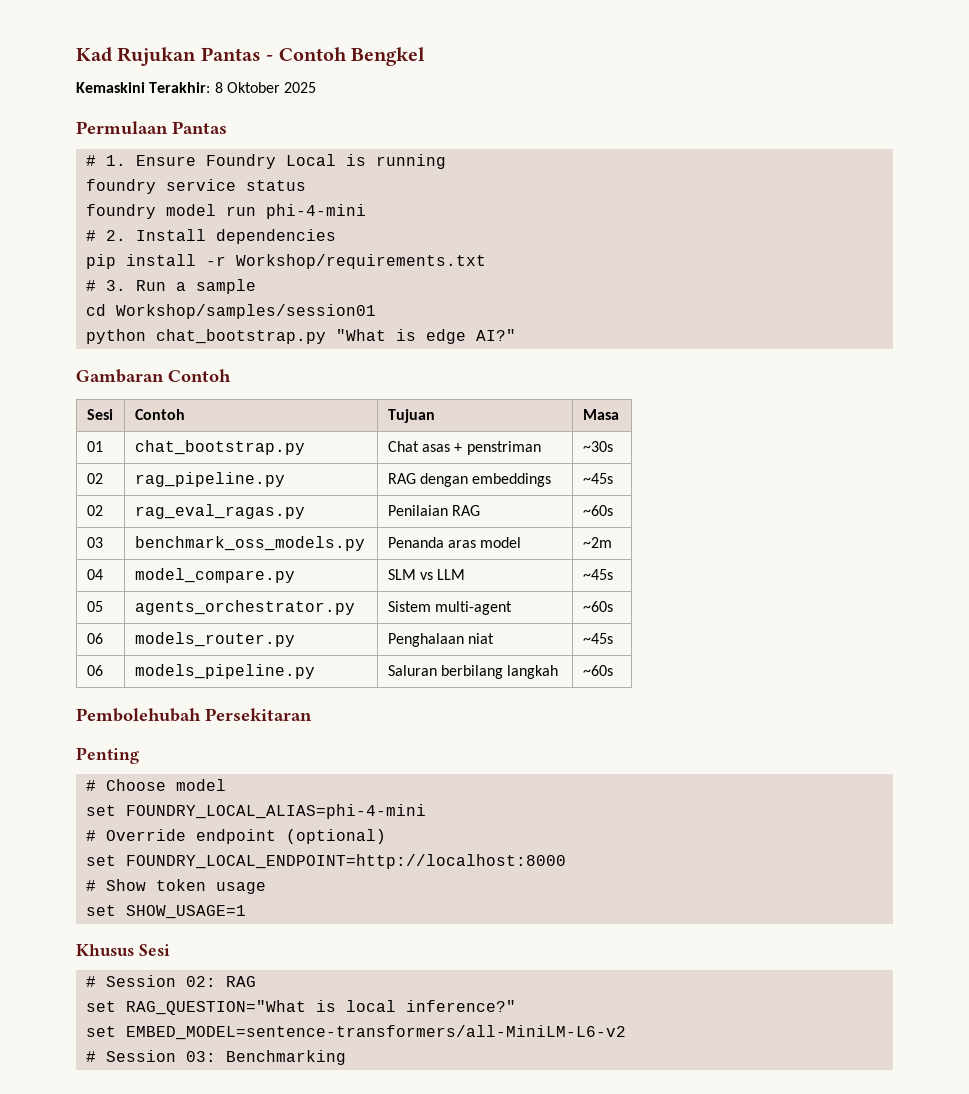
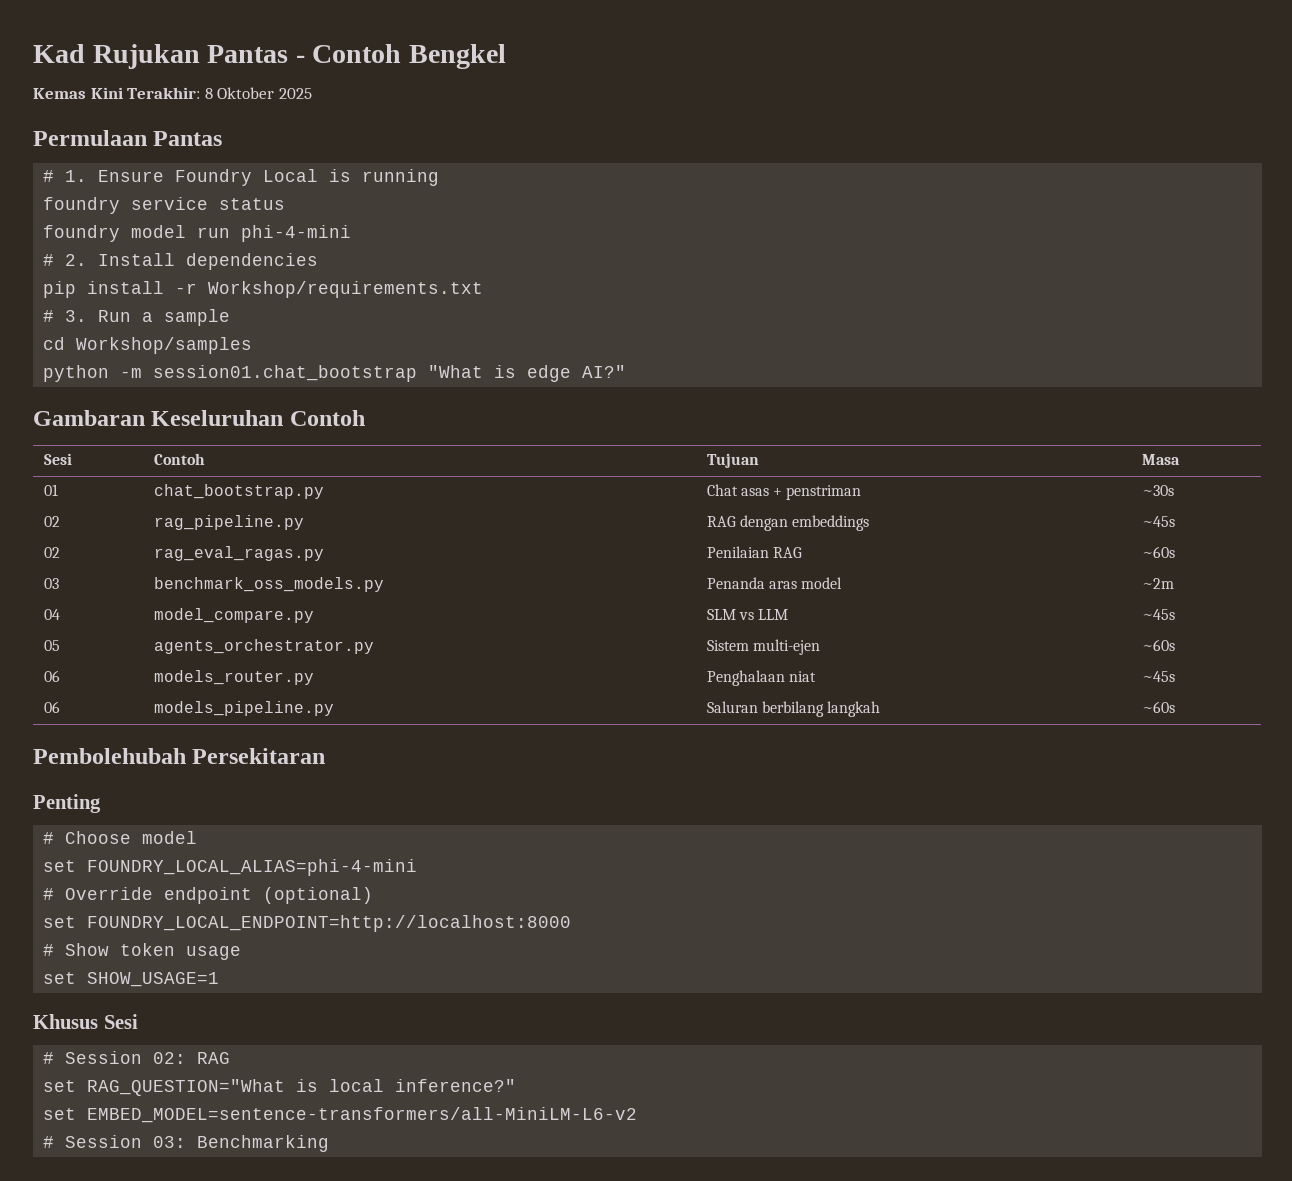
- Kemaskini Terakhir: 8 Oktober 2025
+ Kemas Kini Terakhir: 8 Oktober 2025
- cd Workshop/samples/session01
+ cd Workshop/samples
- python chat_bootstrap.py "What is edge AI?"
+ python -m session01.chat_bootstrap "What is edge AI?"
- Gambaran Contoh
+ Gambaran Keseluruhan Contoh
- 05 | agents_orchestrator.py | Sistem multi-agent | ~60s
+ 05 | agents_orchestrator.py | Sistem multi-ejen | ~60s

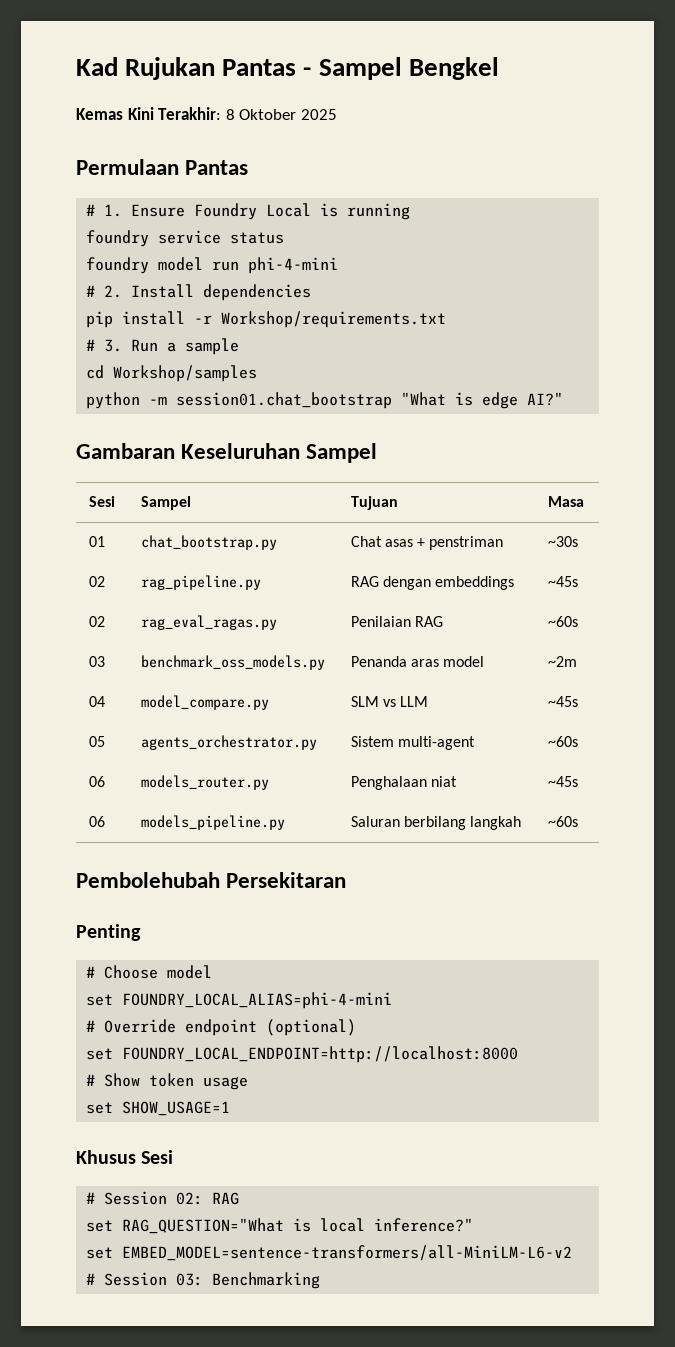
- Kad Rujukan Pantas - Contoh Bengkel
+ Kad Rujukan Pantas - Sampel Bengkel
- Gambaran Keseluruhan Contoh
+ Gambaran Keseluruhan Sampel
- Sesi | Contoh | Tujuan | Masa
+ Sesi | Sampel | Tujuan | Masa
- 05 | agents_orchestrator.py | Sistem multi-ejen | ~60s
+ 05 | agents_orchestrator.py | Sistem multi-agent | ~60s

